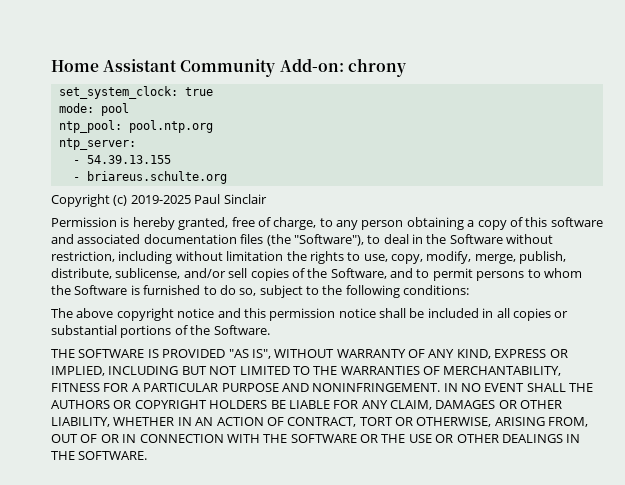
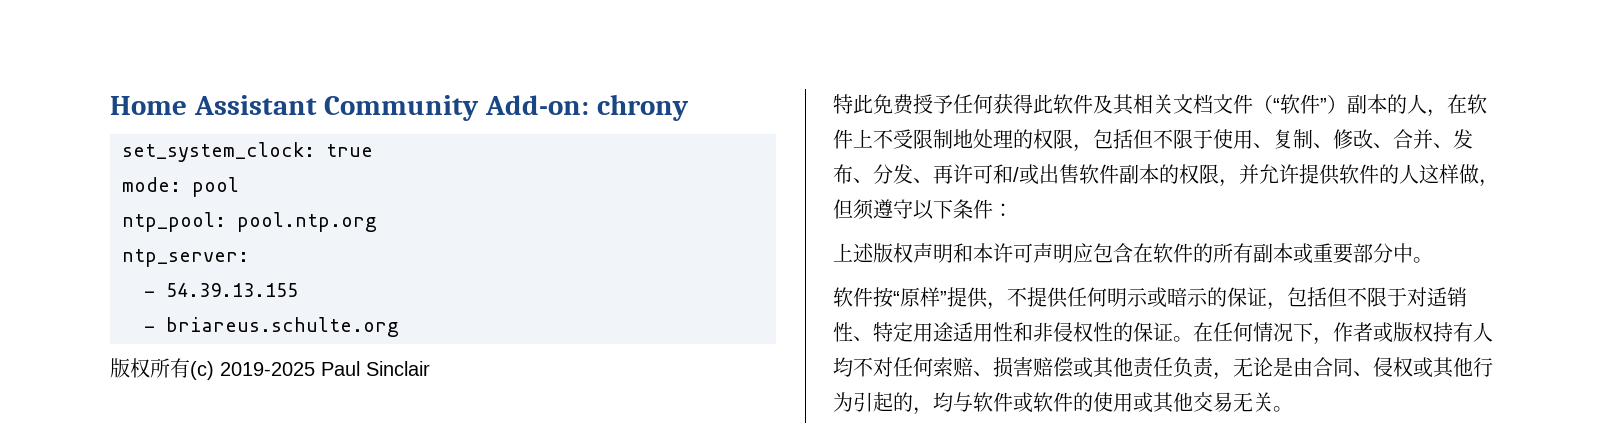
- Copyright (c) 2019-2025 Paul Sinclair
+ 版权所有(c) 2019-2025 Paul Sinclair
- Permission is hereby granted, free of charge, to any person obtaining a copy of this software and associated documentation files (the "Software"), to deal in the Software without restriction, including without limitation the rights to use, copy, modify, merge, publish, distribute, sublicense, and/or sell copies of the Software, and to permit persons to whom the Software is furnished to do so, subject to the following conditions:
- The above copyright notice and this permission notice shall be included in all copies or substantial portions of the Software.
- THE SOFTWARE IS PROVIDED "AS IS", WITHOUT WARRANTY OF ANY KIND, EXPRESS OR IMPLIED, INCLUDING BUT NOT LIMITED TO THE WARRANTIES OF MERCHANTABILITY, FITNESS FOR A PARTICULAR PURPOSE AND NONINFRINGEMENT. IN NO EVENT SHALL THE AUTHORS OR COPYRIGHT HOLDERS BE LIABLE FOR ANY CLAIM, DAMAGES OR OTHER LIABILITY, WHETHER IN AN ACTION OF CONTRACT, TORT OR OTHERWISE, ARISING FROM, OUT OF OR IN CONNECTION WITH THE SOFTWARE OR THE USE OR OTHER DEALINGS IN THE SOFTWARE.
+ 特此免费授予任何获得此软件及其相关文档文件（“软件”）副本的人，在软件上不受限制地处理的权限，包括但不限于使用、复制、修改、合并、发布、分发、再许可和/或出售软件副本的权限，并允许提供软件的人这样做，但须遵守以下条件：
+ 上述版权声明和本许可声明应包含在软件的所有副本或重要部分中。
+ 软件按“原样”提供，不提供任何明示或暗示的保证，包括但不限于对适销性、特定用途适用性和非侵权性的保证。在任何情况下，作者或版权持有人均不对任何索赔、损害赔偿或其他责任负责，无论是由合同、侵权或其他行为引起的，均与软件或软件的使用或其他交易无关。

